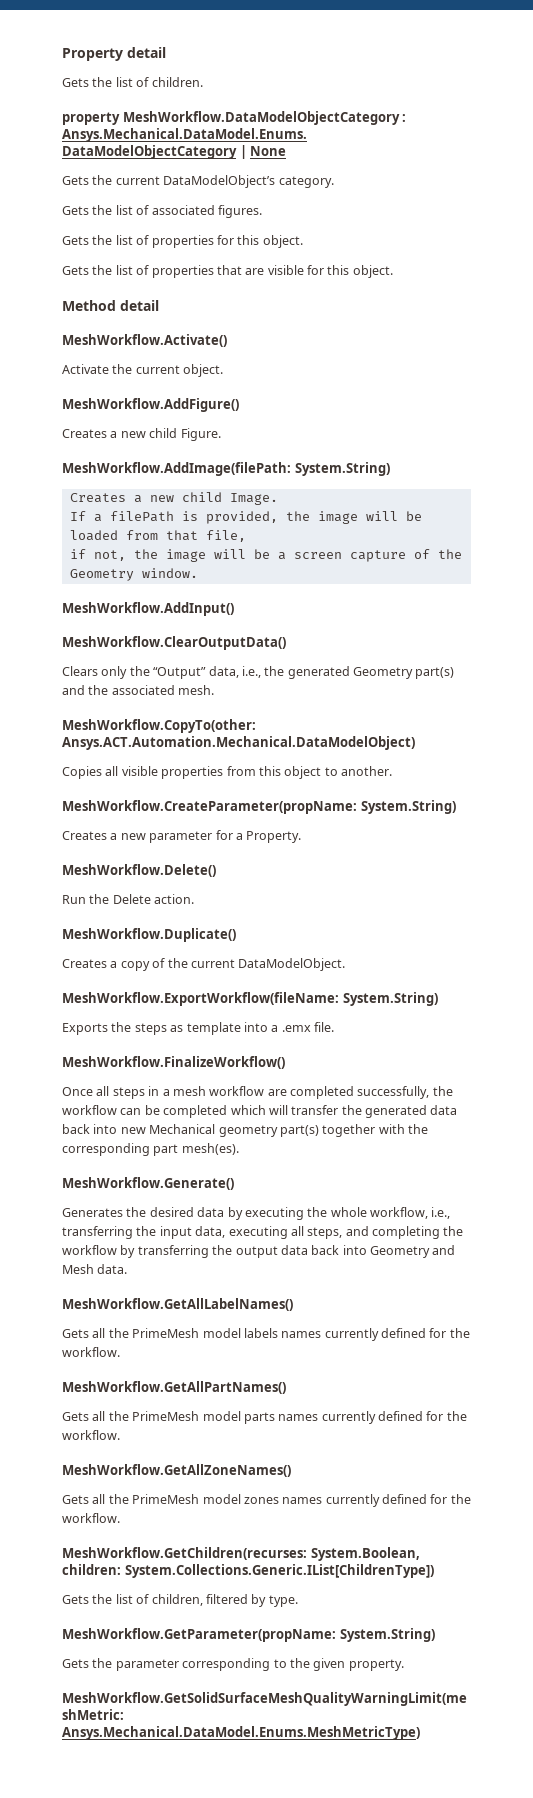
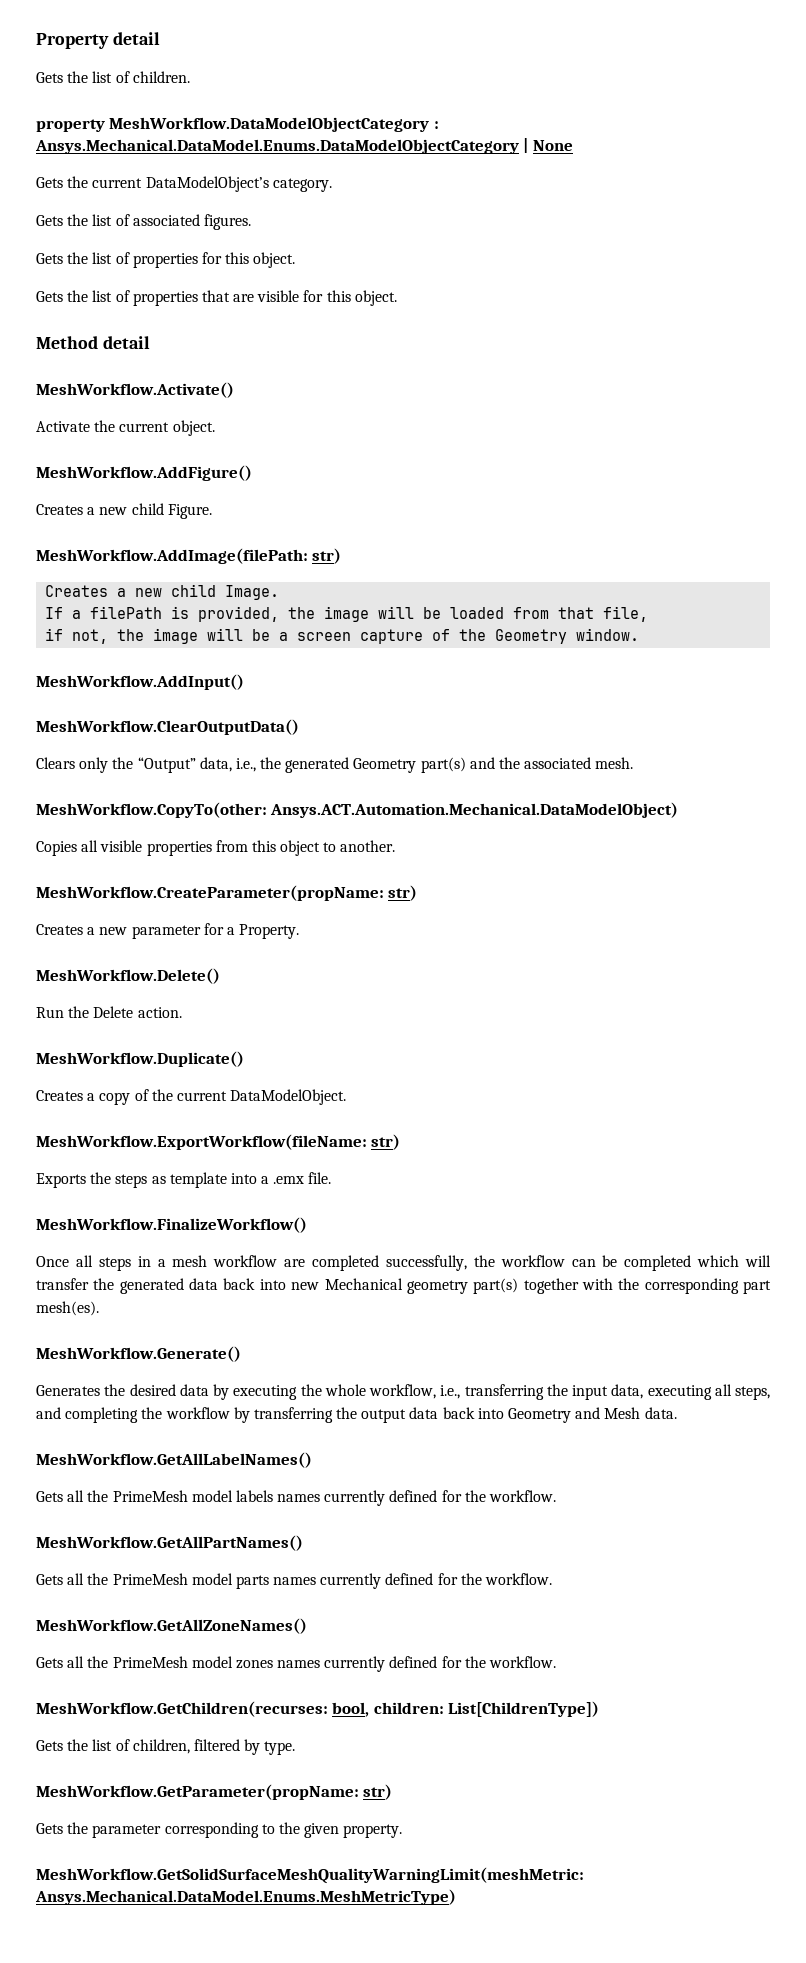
- MeshWorkflow.AddImage(filePath: System.String)
+ MeshWorkflow.AddImage(filePath: str)
- MeshWorkflow.CreateParameter(propName: System.String)
+ MeshWorkflow.CreateParameter(propName: str)
- MeshWorkflow.ExportWorkflow(fileName: System.String)
+ MeshWorkflow.ExportWorkflow(fileName: str)
- MeshWorkflow.GetChildren(recurses: System.Boolean, children: System.Collections.Generic.IList[ChildrenType])
+ MeshWorkflow.GetChildren(recurses: bool, children: List[ChildrenType])
- MeshWorkflow.GetParameter(propName: System.String)
+ MeshWorkflow.GetParameter(propName: str)

